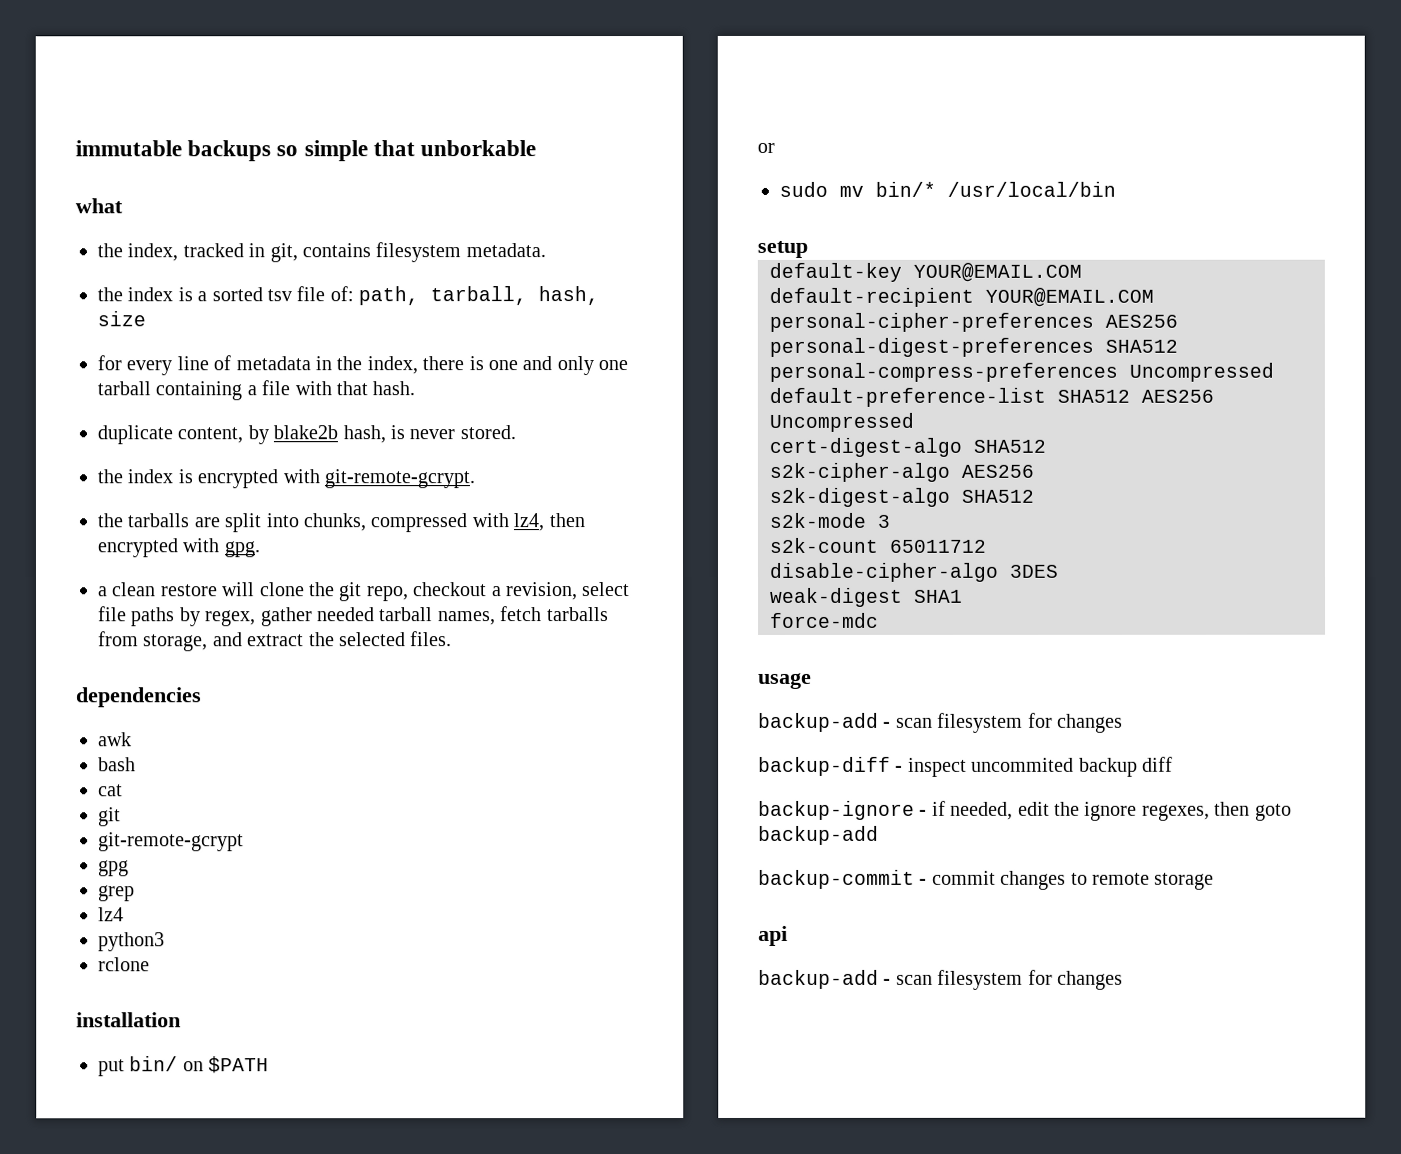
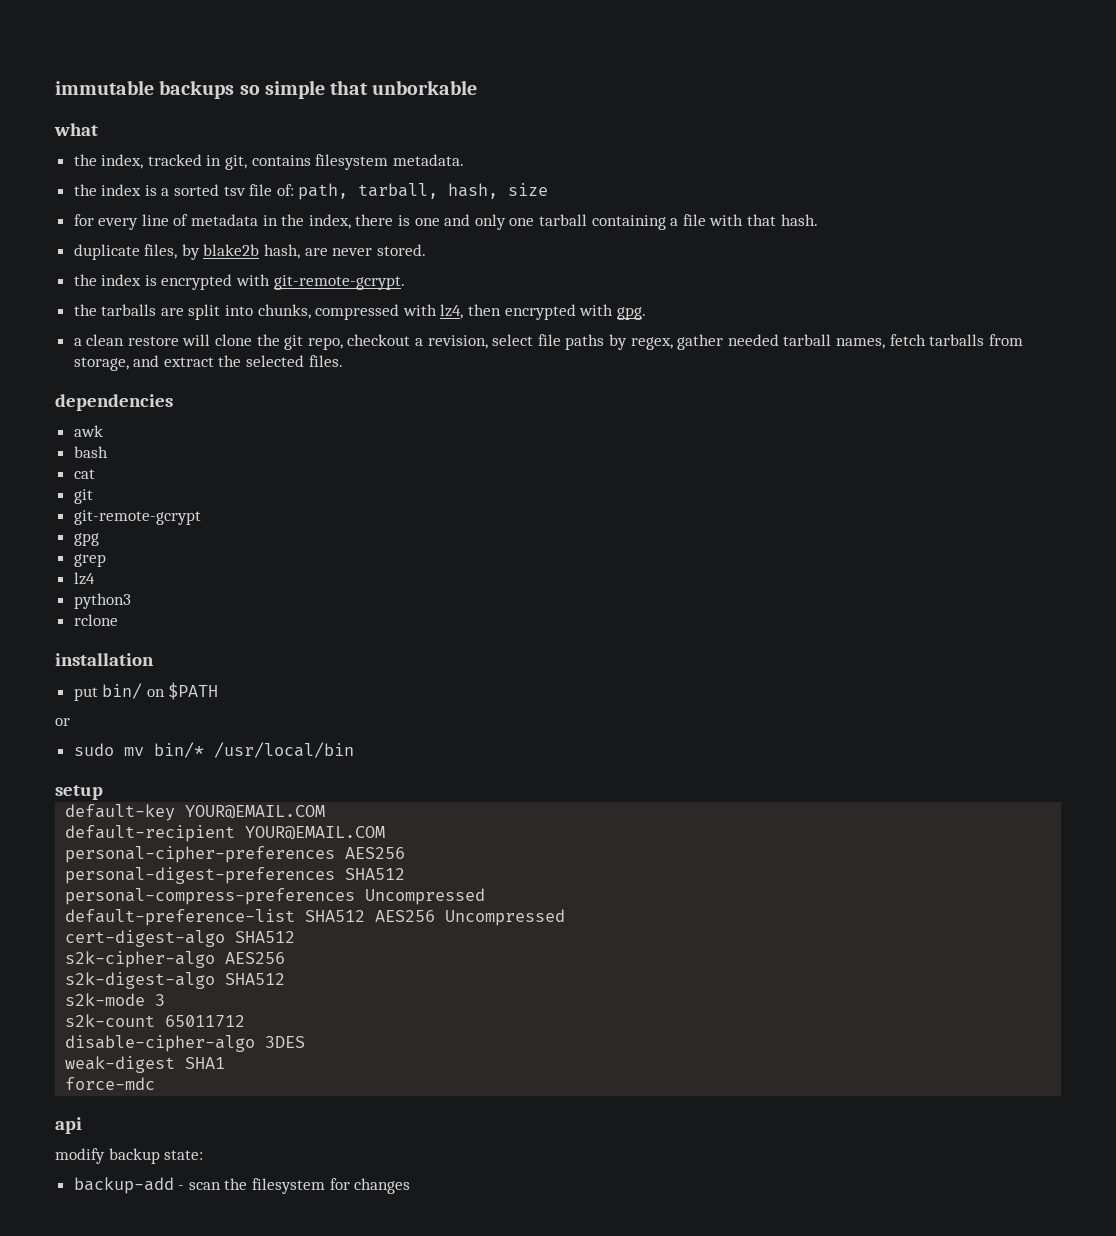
- duplicate content, by blake2b hash, is never stored.
+ duplicate files, by blake2b hash, are never stored.
- usage
- backup-add - scan filesystem for changes
- backup-diff - inspect uncommited backup diff
- backup-ignore - if needed, edit the ignore regexes, then goto backup-add
- backup-commit - commit changes to remote storage
  api
- backup-add - scan filesystem for changes
+ modify backup state:
+ backup-add - scan the filesystem for changes

